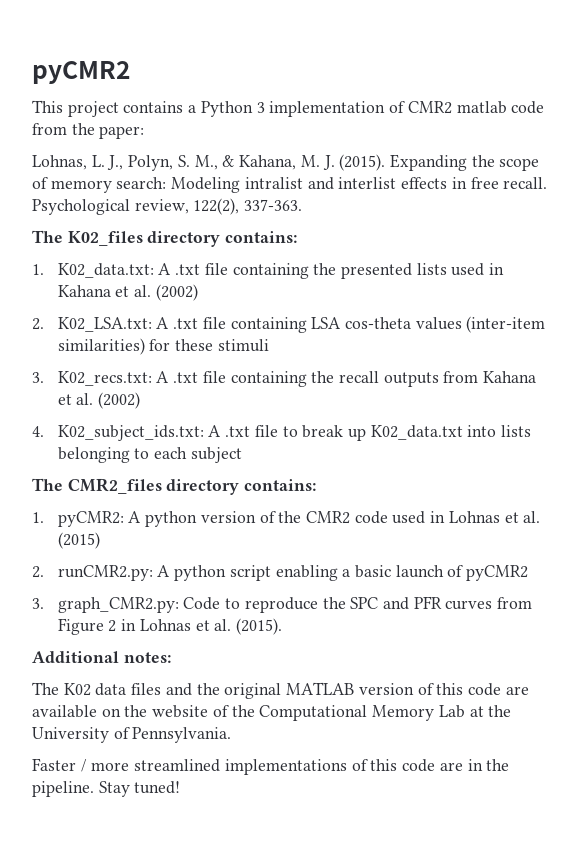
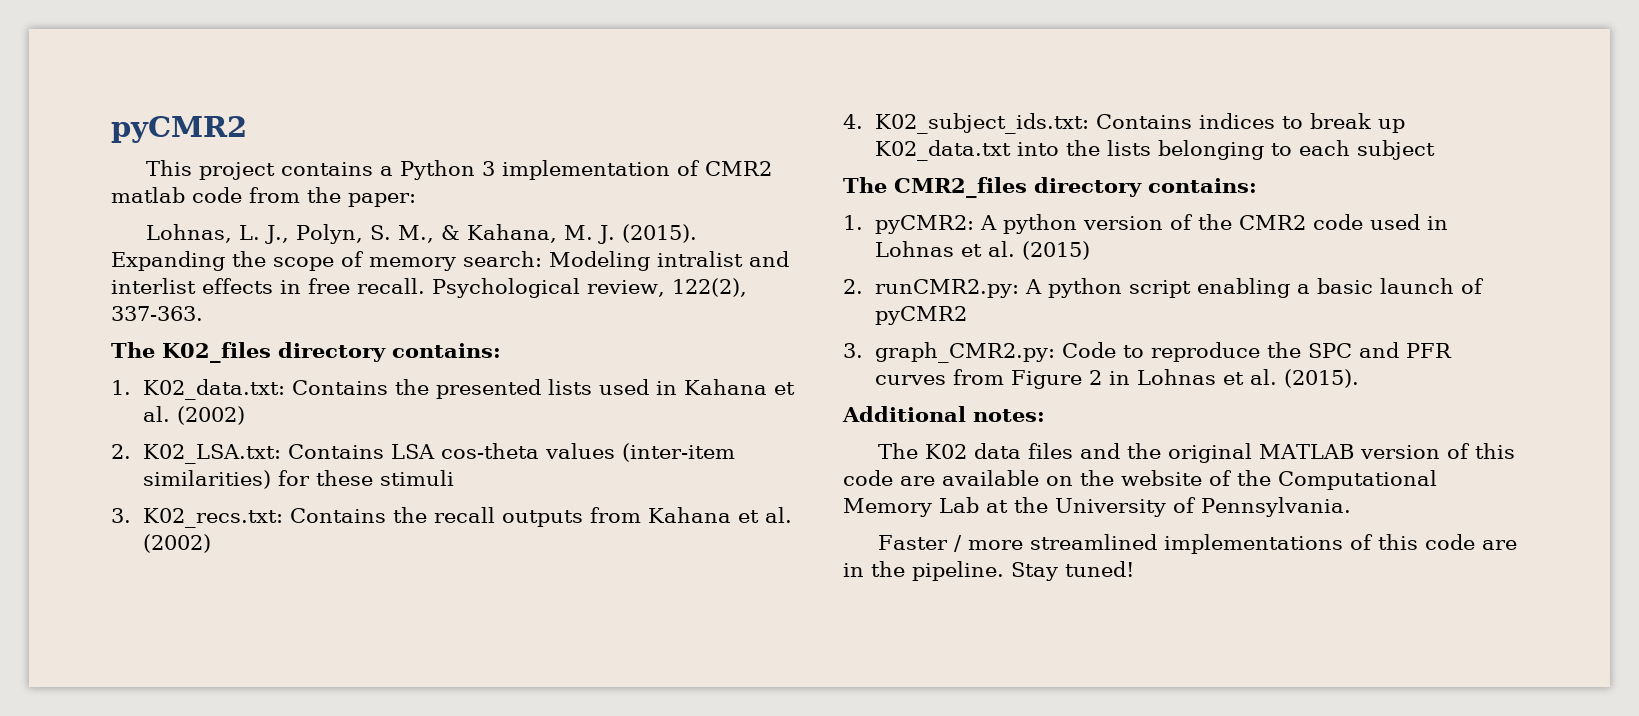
- 1. K02_data.txt: A .txt file containing the presented lists used in Kahana et al. (2002)
+ 1. K02_data.txt: Contains the presented lists used in Kahana et al. (2002)
- 2. K02_LSA.txt: A .txt file containing LSA cos-theta values (inter-item similarities) for these stimuli
+ 2. K02_LSA.txt: Contains LSA cos-theta values (inter-item similarities) for these stimuli
- 3. K02_recs.txt: A .txt file containing the recall outputs from Kahana et al. (2002)
+ 3. K02_recs.txt: Contains the recall outputs from Kahana et al. (2002)
- 4. K02_subject_ids.txt: A .txt file to break up K02_data.txt into lists belonging to each subject
+ 4. K02_subject_ids.txt: Contains indices to break up K02_data.txt into the lists belonging to each subject

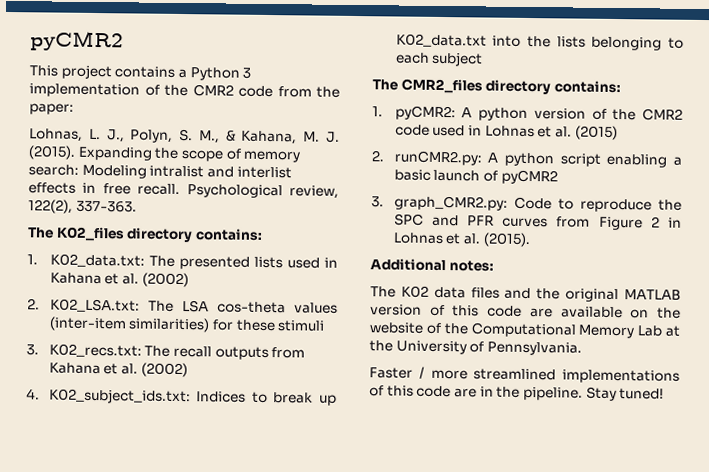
- This project contains a Python 3 implementation of CMR2 matlab code from the paper:
+ This project contains a Python 3 implementation of the CMR2 code from the paper:
- 1. K02_data.txt: Contains the presented lists used in Kahana et al. (2002)
+ 1. K02_data.txt: The presented lists used in Kahana et al. (2002)
- 2. K02_LSA.txt: Contains LSA cos-theta values (inter-item similarities) for these stimuli
+ 2. K02_LSA.txt: The LSA cos-theta values (inter-item similarities) for these stimuli
- 3. K02_recs.txt: Contains the recall outputs from Kahana et al. (2002)
+ 3. K02_recs.txt: The recall outputs from Kahana et al. (2002)
- 4. K02_subject_ids.txt: Contains indices to break up K02_data.txt into the lists belonging to each subject
+ 4. K02_subject_ids.txt: Indices to break up K02_data.txt into the lists belonging to each subject

